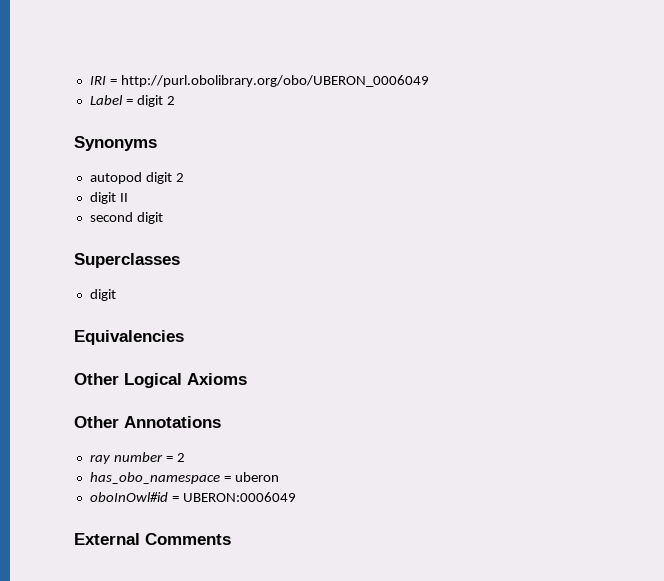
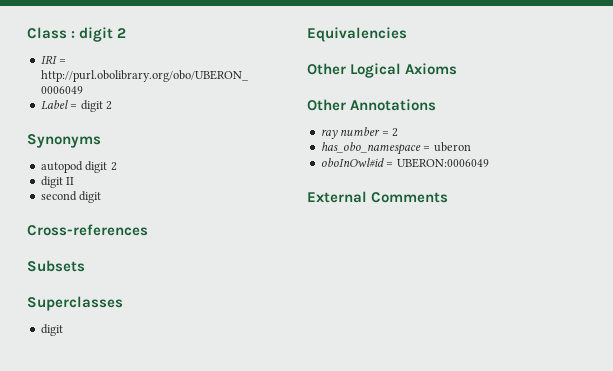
+ Class : digit 2
+ Cross-references
+ Subsets

